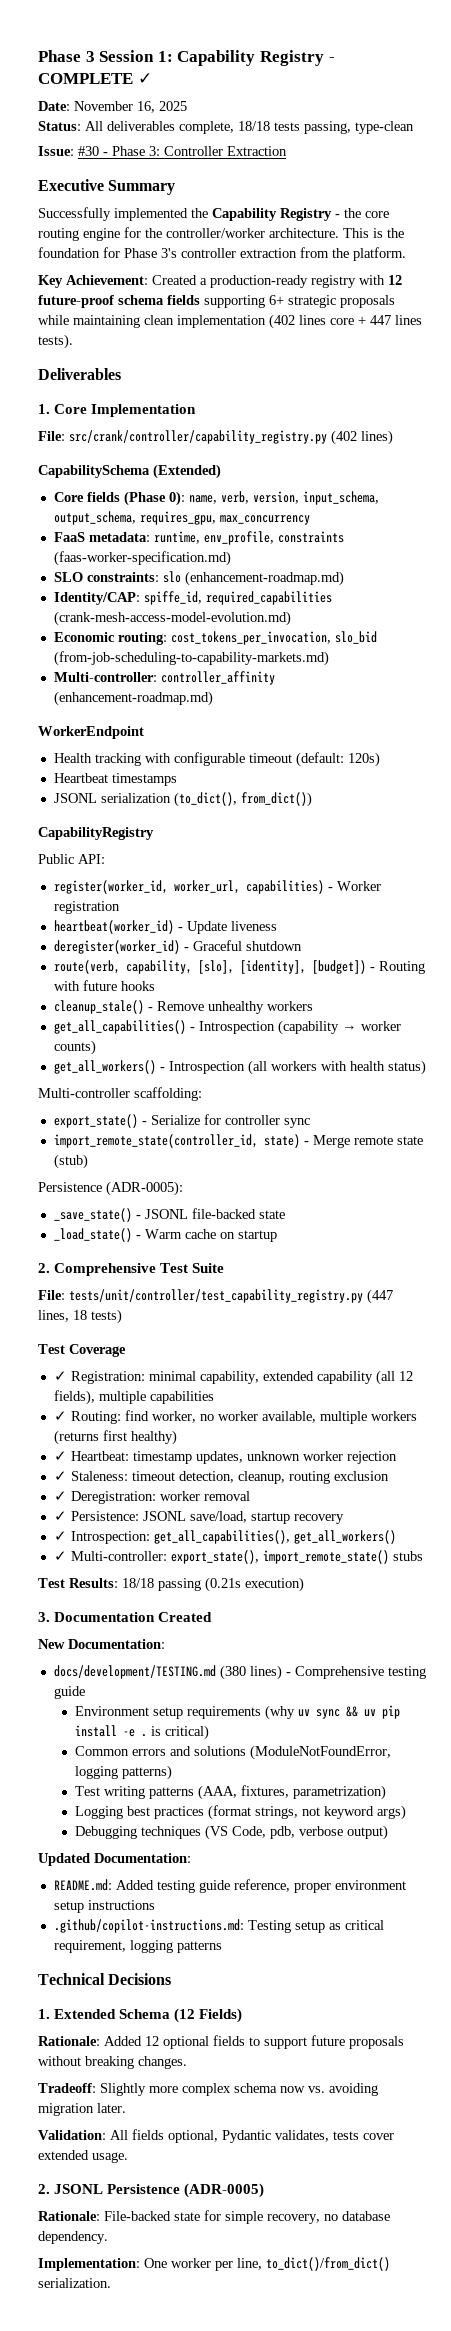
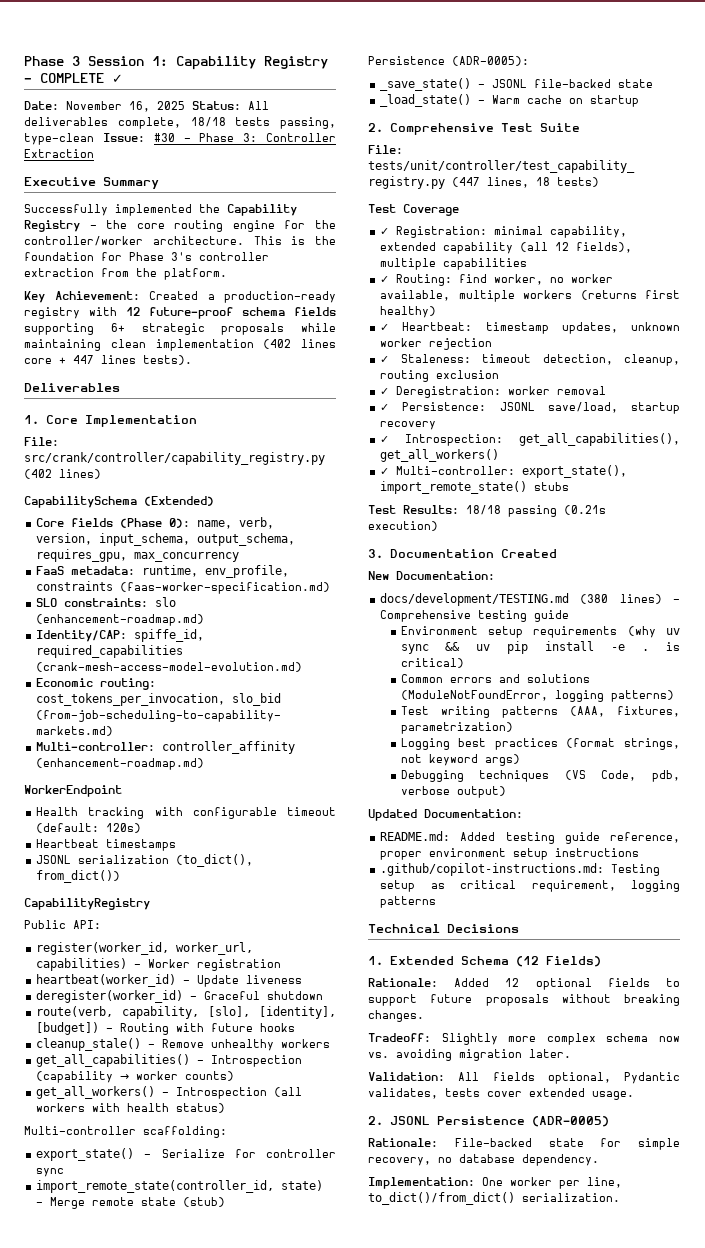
- Date: November 16, 2025
- Status: All deliverables complete, 18/18 tests passing, type-clean
- Issue: #30 - Phase 3: Controller Extraction
+ Date: November 16, 2025 Status: All deliverables complete, 18/18 tests passing, type-clean Issue: #30 - Phase 3: Controller Extraction

